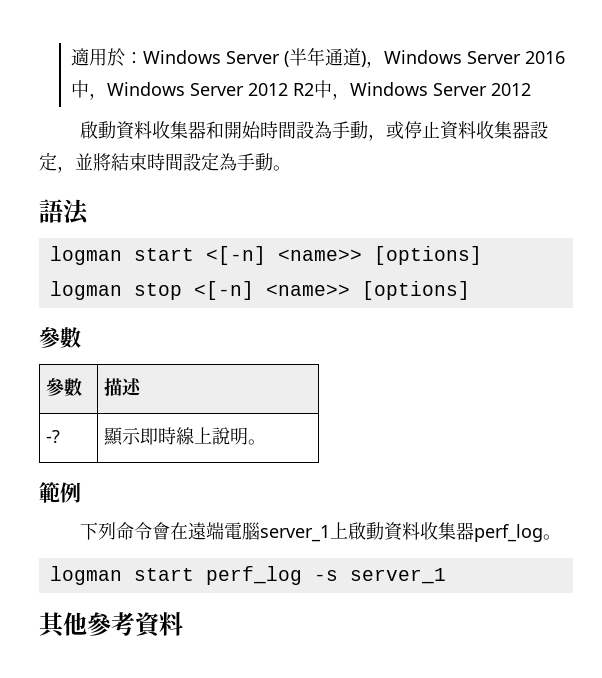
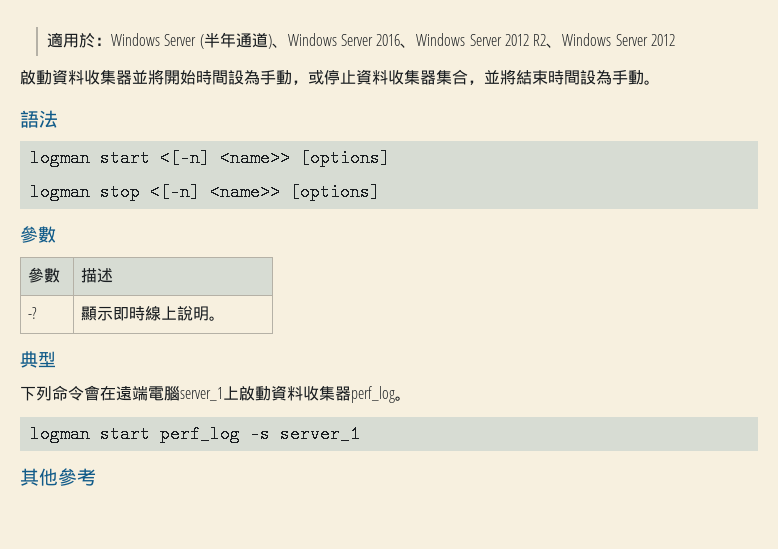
- 適用於：Windows Server (半年通道)，Windows Server 2016中，Windows Server 2012 R2中，Windows Server 2012
+ 適用於：Windows Server (半年通道)、Windows Server 2016、Windows Server 2012 R2、Windows Server 2012
- 啟動資料收集器和開始時間設為手動，或停止資料收集器設定，並將結束時間設定為手動。
+ 啟動資料收集器並將開始時間設為手動，或停止資料收集器集合，並將結束時間設為手動。
- 範例
+ 典型
- 其他參考資料
+ 其他參考

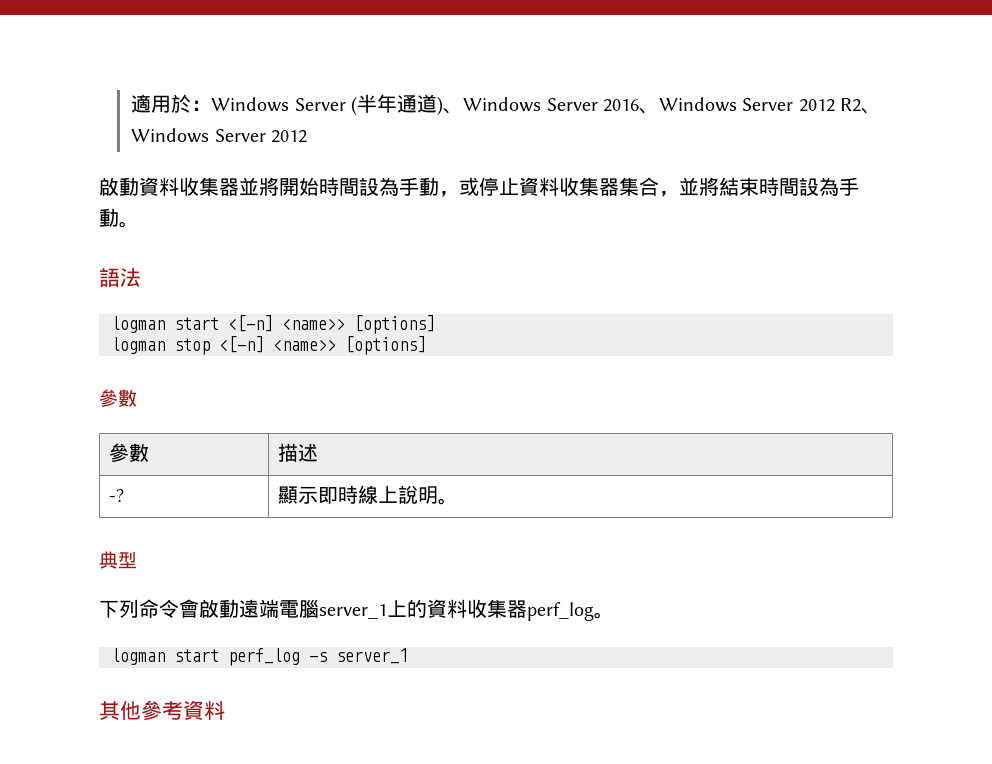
- 下列命令會在遠端電腦server_1上啟動資料收集器perf_log。
+ 下列命令會啟動遠端電腦server_1上的資料收集器perf_log。
- 其他參考
+ 其他參考資料

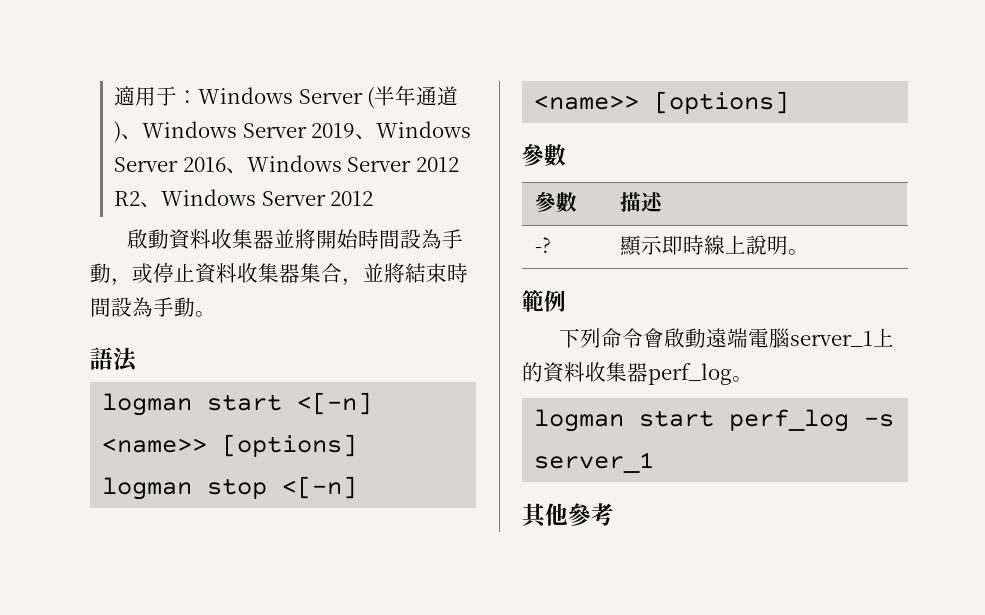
- 適用於：Windows Server (半年通道)、Windows Server 2016、Windows Server 2012 R2、Windows Server 2012
+ 適用于：Windows Server (半年通道)、Windows Server 2019、Windows Server 2016、Windows Server 2012 R2、Windows Server 2012
- 典型
+ 範例
- 其他參考資料
+ 其他參考

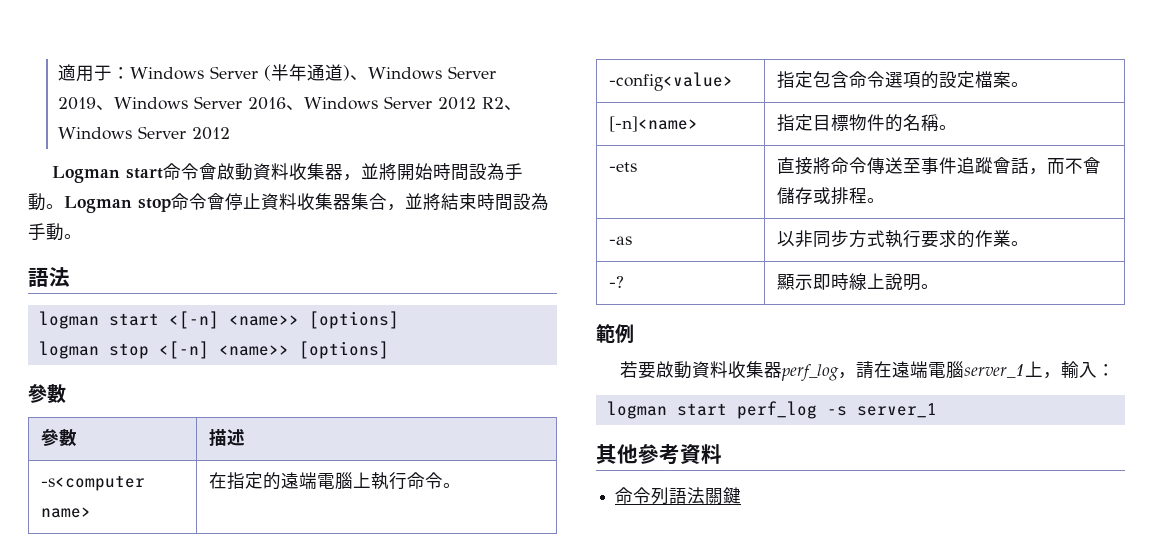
- 啟動資料收集器並將開始時間設為手動，或停止資料收集器集合，並將結束時間設為手動。
+ Logman start命令會啟動資料收集器，並將開始時間設為手動。Logman stop命令會停止資料收集器集合，並將結束時間設為手動。
+ -s<computer name> | 在指定的遠端電腦上執行命令。
+ -config<value> | 指定包含命令選項的設定檔案。
+ [-n]<name> | 指定目標物件的名稱。
+ -ets | 直接將命令傳送至事件追蹤會話，而不會儲存或排程。
+ -as | 以非同步方式執行要求的作業。
- 下列命令會啟動遠端電腦server_1上的資料收集器perf_log。
+ 若要啟動資料收集器perf_log，請在遠端電腦server_1上，輸入：
- 其他參考
+ 其他參考資料
+ 命令列語法關鍵

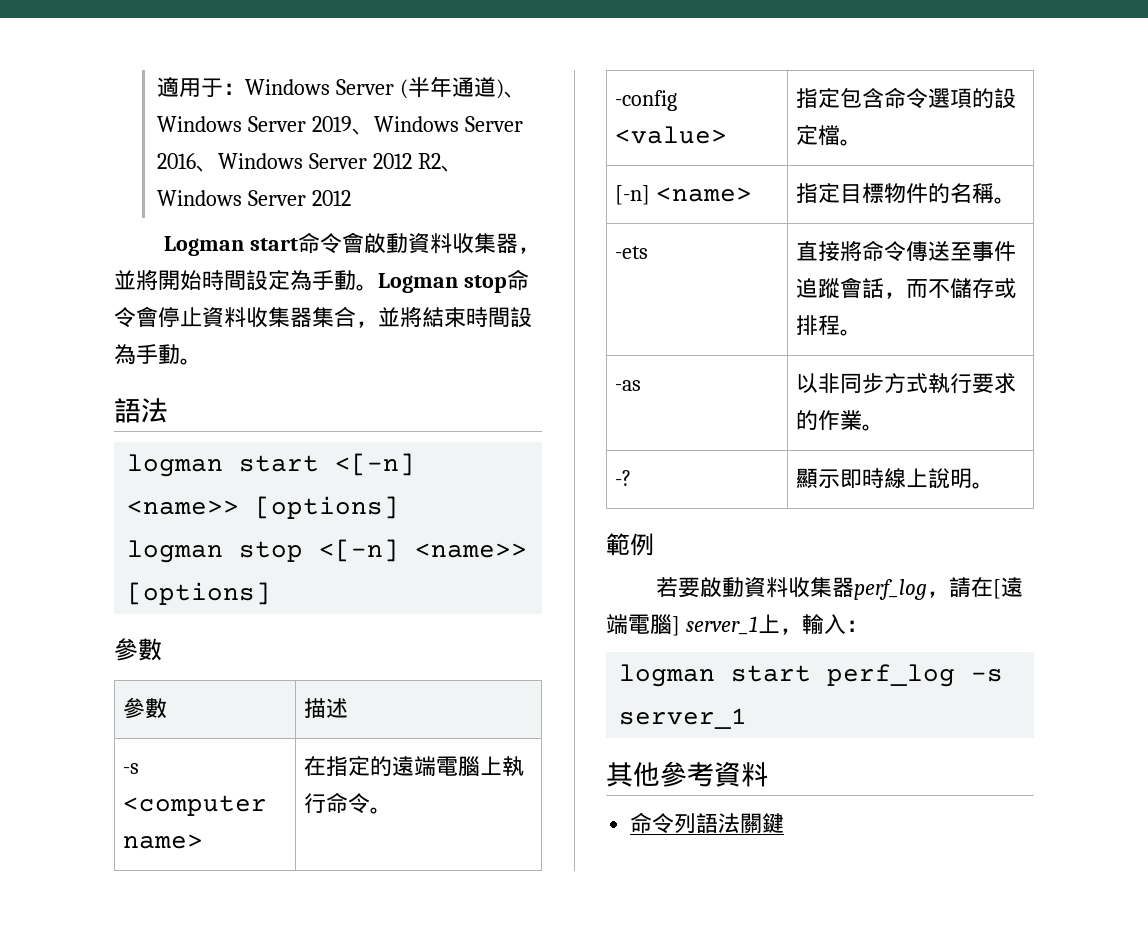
- Logman start命令會啟動資料收集器，並將開始時間設為手動。
+ Logman start命令會啟動資料收集器，並將開始時間設定為手動。
- -s<computer name> | 在指定的遠端電腦上執行命令。
+ -s <computer name> | 在指定的遠端電腦上執行命令。
- -config<value> | 指定包含命令選項的設定檔案。
- [-n]<name> | 指定目標物件的名稱。
+ -config <value> | 指定包含命令選項的設定檔。
+ [-n] <name> | 指定目標物件的名稱。
- -ets | 直接將命令傳送至事件追蹤會話，而不會儲存或排程。
+ -ets | 直接將命令傳送至事件追蹤會話，而不儲存或排程。
- 若要啟動資料收集器perf_log，請在遠端電腦server_1上，輸入：
+ 若要啟動資料收集器perf_log，請在[遠端電腦] server_1上，輸入：

